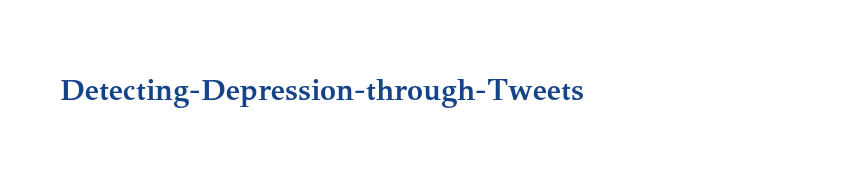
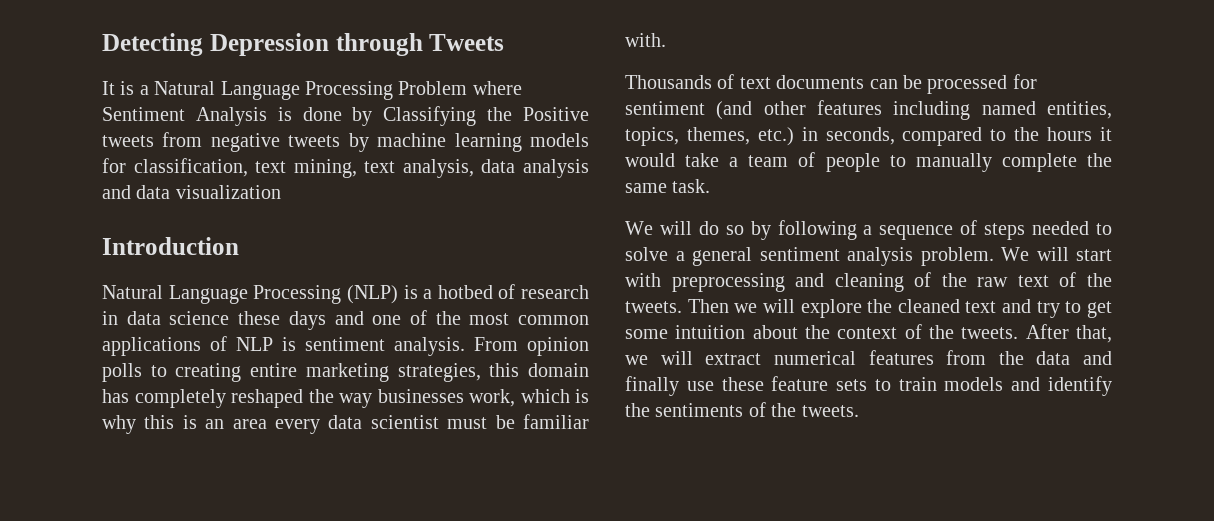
- Detecting-Depression-through-Tweets
+ Detecting Depression through Tweets
+ It is a Natural Language Processing Problem where Sentiment Analysis is done by Classifying the Positive tweets from negative tweets by machine learning models for classification, text mining, text analysis, data analysis and data visualization
+ Introduction
+ Natural Language Processing (NLP) is a hotbed of research in data science these days and one of the most common applications of NLP is sentiment analysis. From opinion polls to creating entire marketing strategies, this domain has completely reshaped the way businesses work, which is why this is an area every data scientist must be familiar with.
+ Thousands of text documents can be processed for sentiment (and other features including named entities, topics, themes, etc.) in seconds, compared to the hours it would take a team of people to manually complete the same task.
+ We will do so by following a sequence of steps needed to solve a general sentiment analysis problem. We will start with preprocessing and cleaning of the raw text of the tweets. Then we will explore the cleaned text and try to get some intuition about the context of the tweets. After that, we will extract numerical features from the data and finally use these feature sets to train models and identify the sentiments of the tweets.

